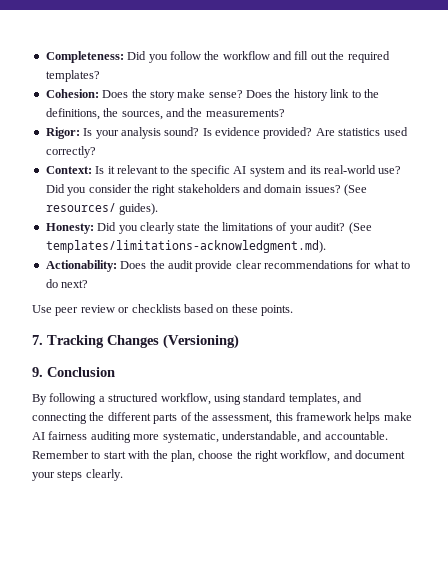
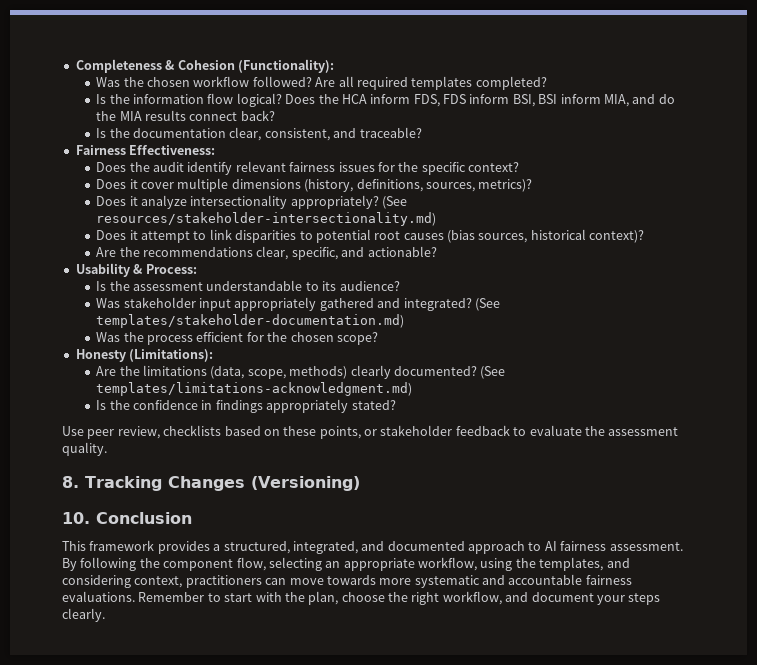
- Completeness: Did you follow the workflow and fill out the required templates?
- Cohesion: Does the story make sense? Does the history link to the definitions, the sources, and the measurements?
- Rigor: Is your analysis sound? Is evidence provided? Are statistics used correctly?
- Context: Is it relevant to the specific AI system and its real-world use? Did you consider the right stakeholders and domain issues? (See resources/ guides).
- Honesty: Did you clearly state the limitations of your audit? (See templates/limitations-acknowledgment.md).
- Actionability: Does the audit provide clear recommendations for what to do next?
+ Completeness & Cohesion (Functionality):
+ Was the chosen workflow followed? Are all required templates completed?
+ Is the information flow logical? Does the HCA inform FDS, FDS inform BSI, BSI inform MIA, and do the MIA results connect back?
+ Is the documentation clear, consistent, and traceable?
+ Fairness Effectiveness:
+ Does the audit identify relevant fairness issues for the specific context?
+ Does it cover multiple dimensions (history, definitions, sources, metrics)?
+ Does it analyze intersectionality appropriately? (See resources/stakeholder-intersectionality.md)
+ Does it attempt to link disparities to potential root causes (bias sources, historical context)?
+ Are the recommendations clear, specific, and actionable?
+ Usability & Process:
+ Is the assessment understandable to its audience?
+ Was stakeholder input appropriately gathered and integrated? (See templates/stakeholder-documentation.md)
+ Was the process efficient for the chosen scope?
+ Honesty (Limitations):
+ Are the limitations (data, scope, methods) clearly documented? (See templates/limitations-acknowledgment.md)
+ Is the confidence in findings appropriately stated?
- Use peer review or checklists based on these points.
- 7. Tracking Changes (Versioning)
+ Use peer review, checklists based on these points, or stakeholder feedback to evaluate the assessment quality.
+ 8. Tracking Changes (Versioning)
- 9. Conclusion
+ 10. Conclusion
- By following a structured workflow, using standard templates, and connecting the different parts of the assessment, this framework helps make AI fairness auditing more systematic, understandable, and accountable.
+ This framework provides a structured, integrated, and documented approach to AI fairness assessment. By following the component flow, selecting an appropriate workflow, using the templates, and considering context, practitioners can move towards more systematic and accountable fairness evaluations.

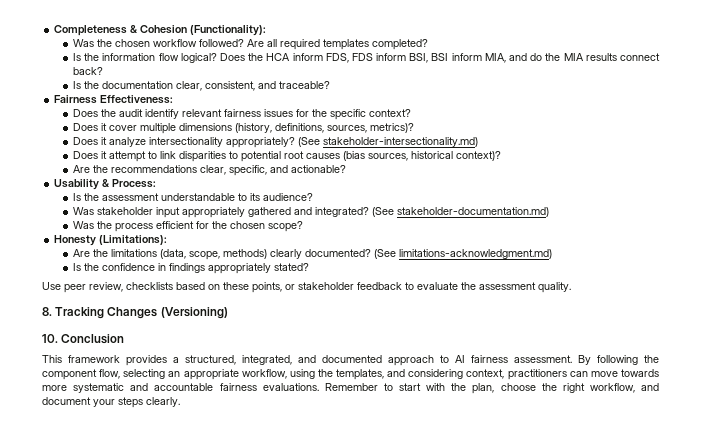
- (See resources/stakeholder-intersectionality.md)
+ (See stakeholder-intersectionality.md)
- (See templates/stakeholder-documentation.md)
+ (See stakeholder-documentation.md)
- (See templates/limitations-acknowledgment.md)
+ (See limitations-acknowledgment.md)

